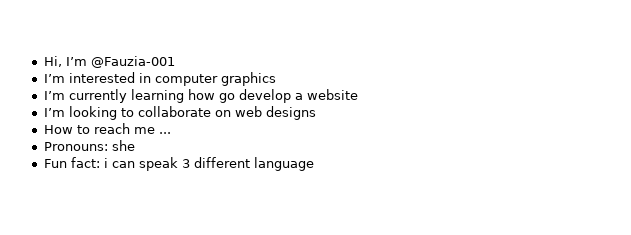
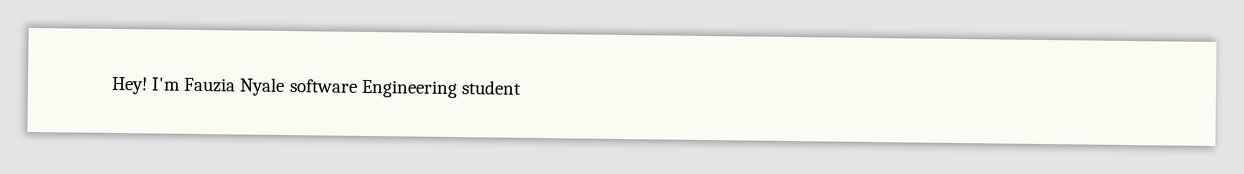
- Hi, I’m @Fauzia-001
- I’m interested in computer graphics
- I’m currently learning how go develop a website
- I’m looking to collaborate on web designs
- How to reach me ...
- Pronouns: she
- Fun fact: i can speak 3 different language
+ Hey! I'm Fauzia Nyale software Engineering student

